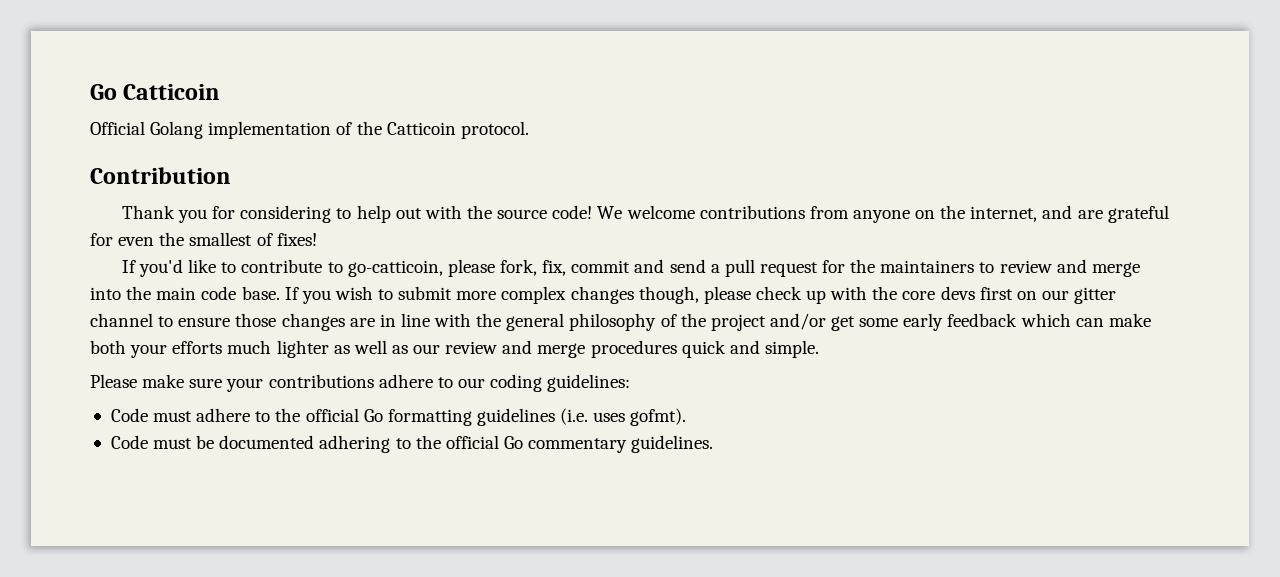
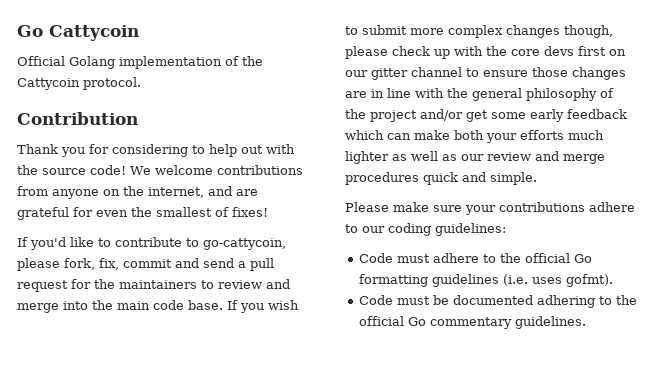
- Go Catticoin
+ Go Cattycoin
- Official Golang implementation of the Catticoin protocol.
+ Official Golang implementation of the Cattycoin protocol.
- If you'd like to contribute to go-catticoin, please fork, fix, commit and send a pull request for the maintainers to review and merge into the main code base.
+ If you'd like to contribute to go-cattycoin, please fork, fix, commit and send a pull request for the maintainers to review and merge into the main code base.

